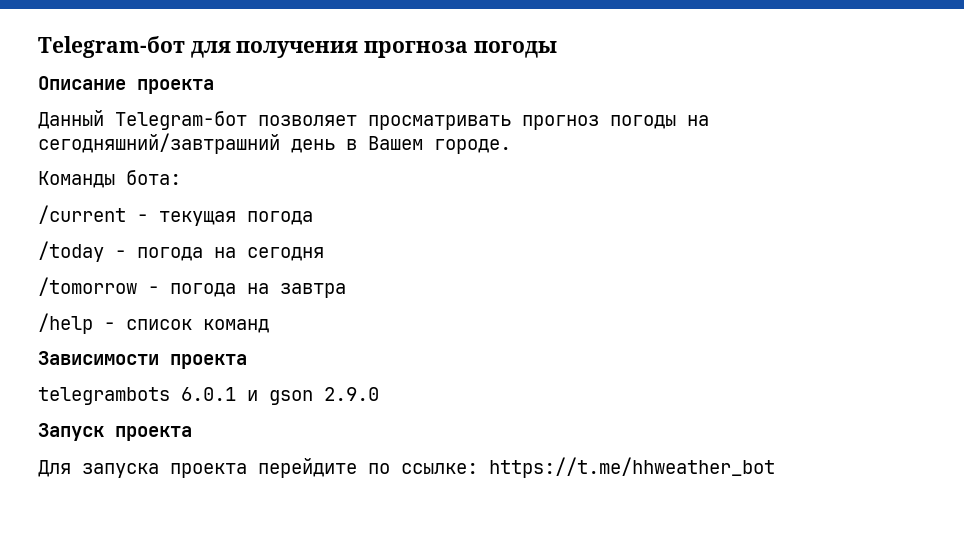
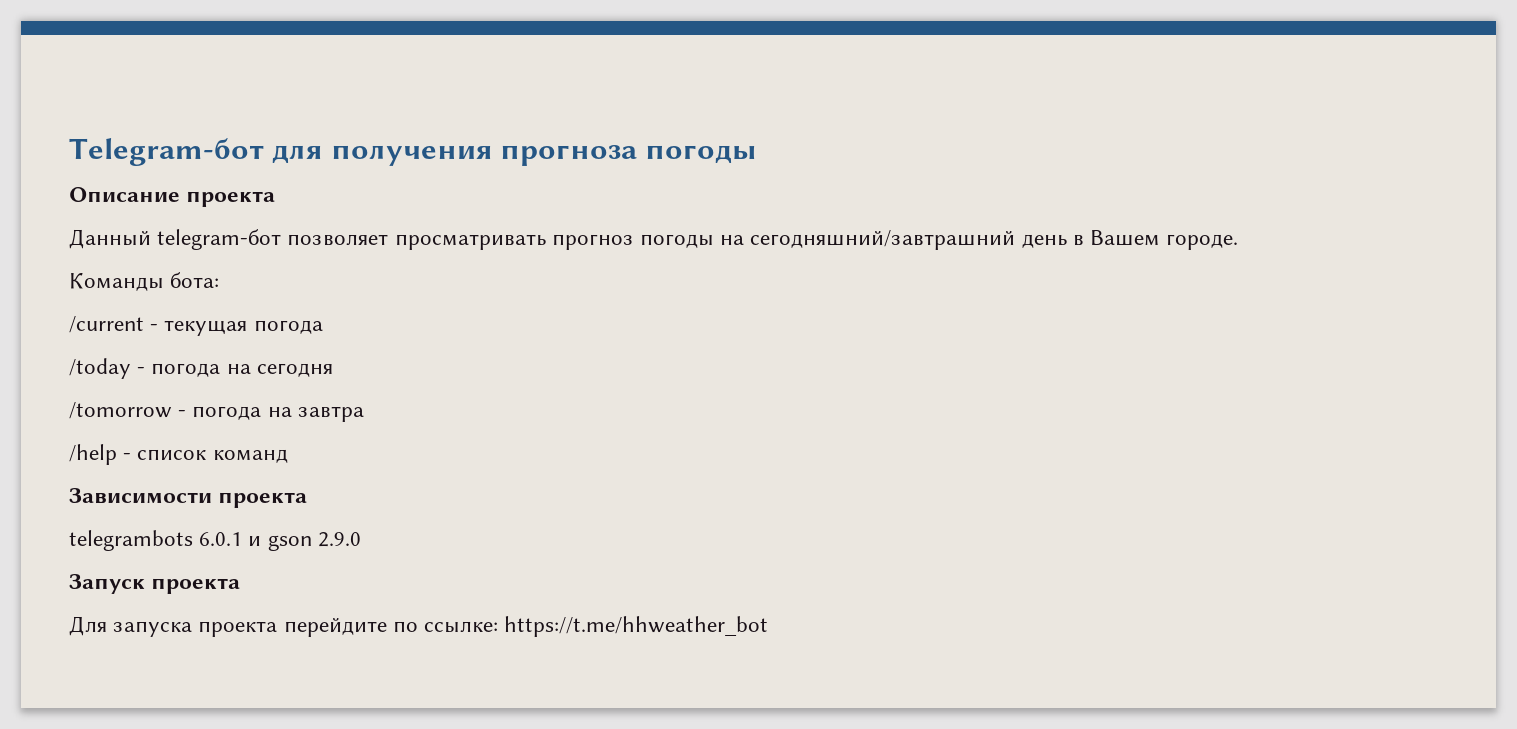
- Данный Telegram-бот позволяет просматривать прогноз погоды на сегодняшний/завтрашний день в Вашем городе.
+ Данный telegram-бот позволяет просматривать прогноз погоды на сегодняшний/завтрашний день в Вашем городе.

